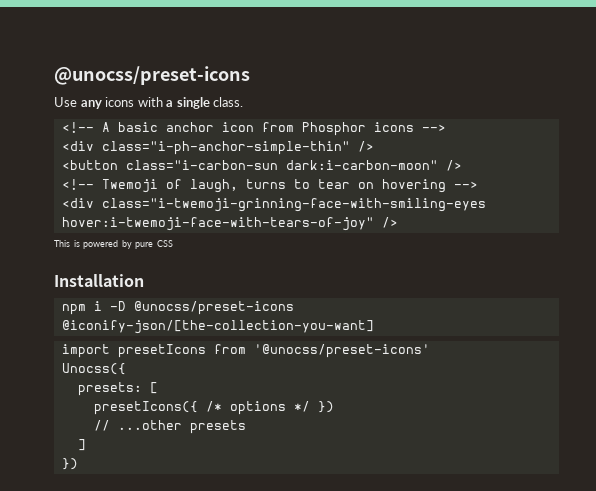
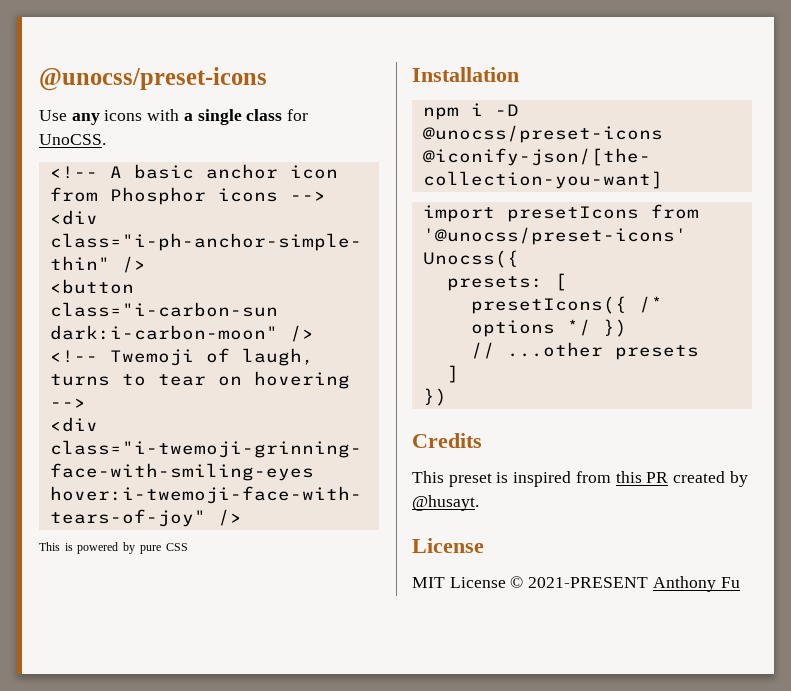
- Use any icons with a single class.
+ Use any icons with a single class for UnoCSS.
+ Credits
+ This preset is inspired from this PR created by @husayt.
+ License
+ MIT License © 2021-PRESENT Anthony Fu

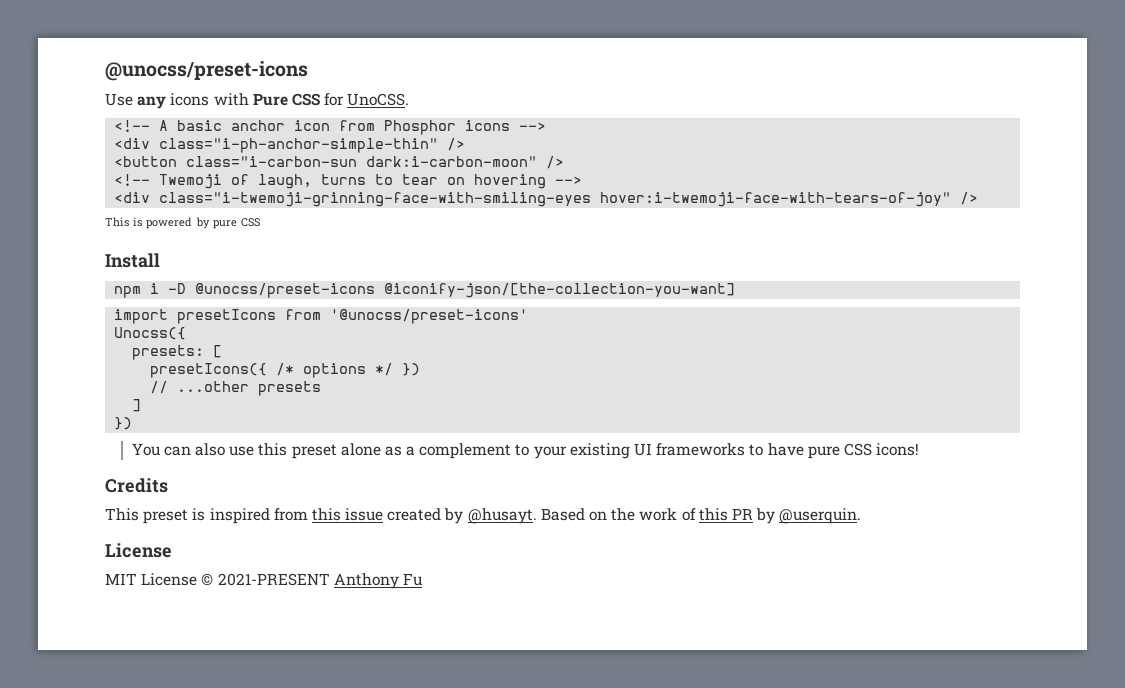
- Use any icons with a single class for UnoCSS.
+ Use any icons with Pure CSS for UnoCSS.
- Installation
+ Install
+ You can also use this preset alone as a complement to your existing UI frameworks to have pure CSS icons!
- This preset is inspired from this PR created by @husayt.
+ This preset is inspired from this issue created by @husayt. Based on the work of this PR by @userquin.

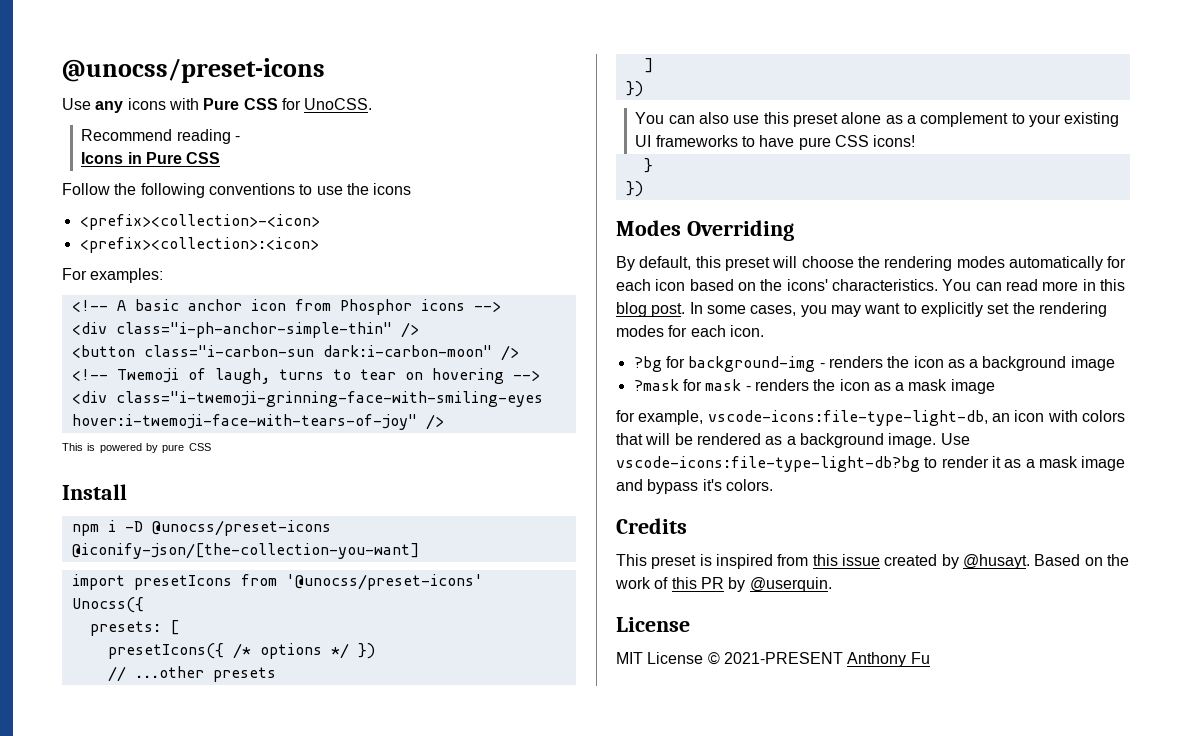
+ Recommend reading -
+ Icons in Pure CSS
+ Follow the following conventions to use the icons
+ <prefix><collection>-<icon>
+ <prefix><collection>:<icon>
+ For examples:
+ }
+ })
+ Modes Overriding
+ By default, this preset will choose the rendering modes automatically for each icon based on the icons' characteristics. You can read more in this blog post. In some cases, you may want to explicitly set the rendering modes for each icon.
+ ?bg for background-img - renders the icon as a background image
+ ?mask for mask - renders the icon as a mask image
+ for example, vscode-icons:file-type-light-db, an icon with colors that will be rendered as a background image. Use vscode-icons:file-type-light-db?bg to render it as a mask image and bypass it's colors.

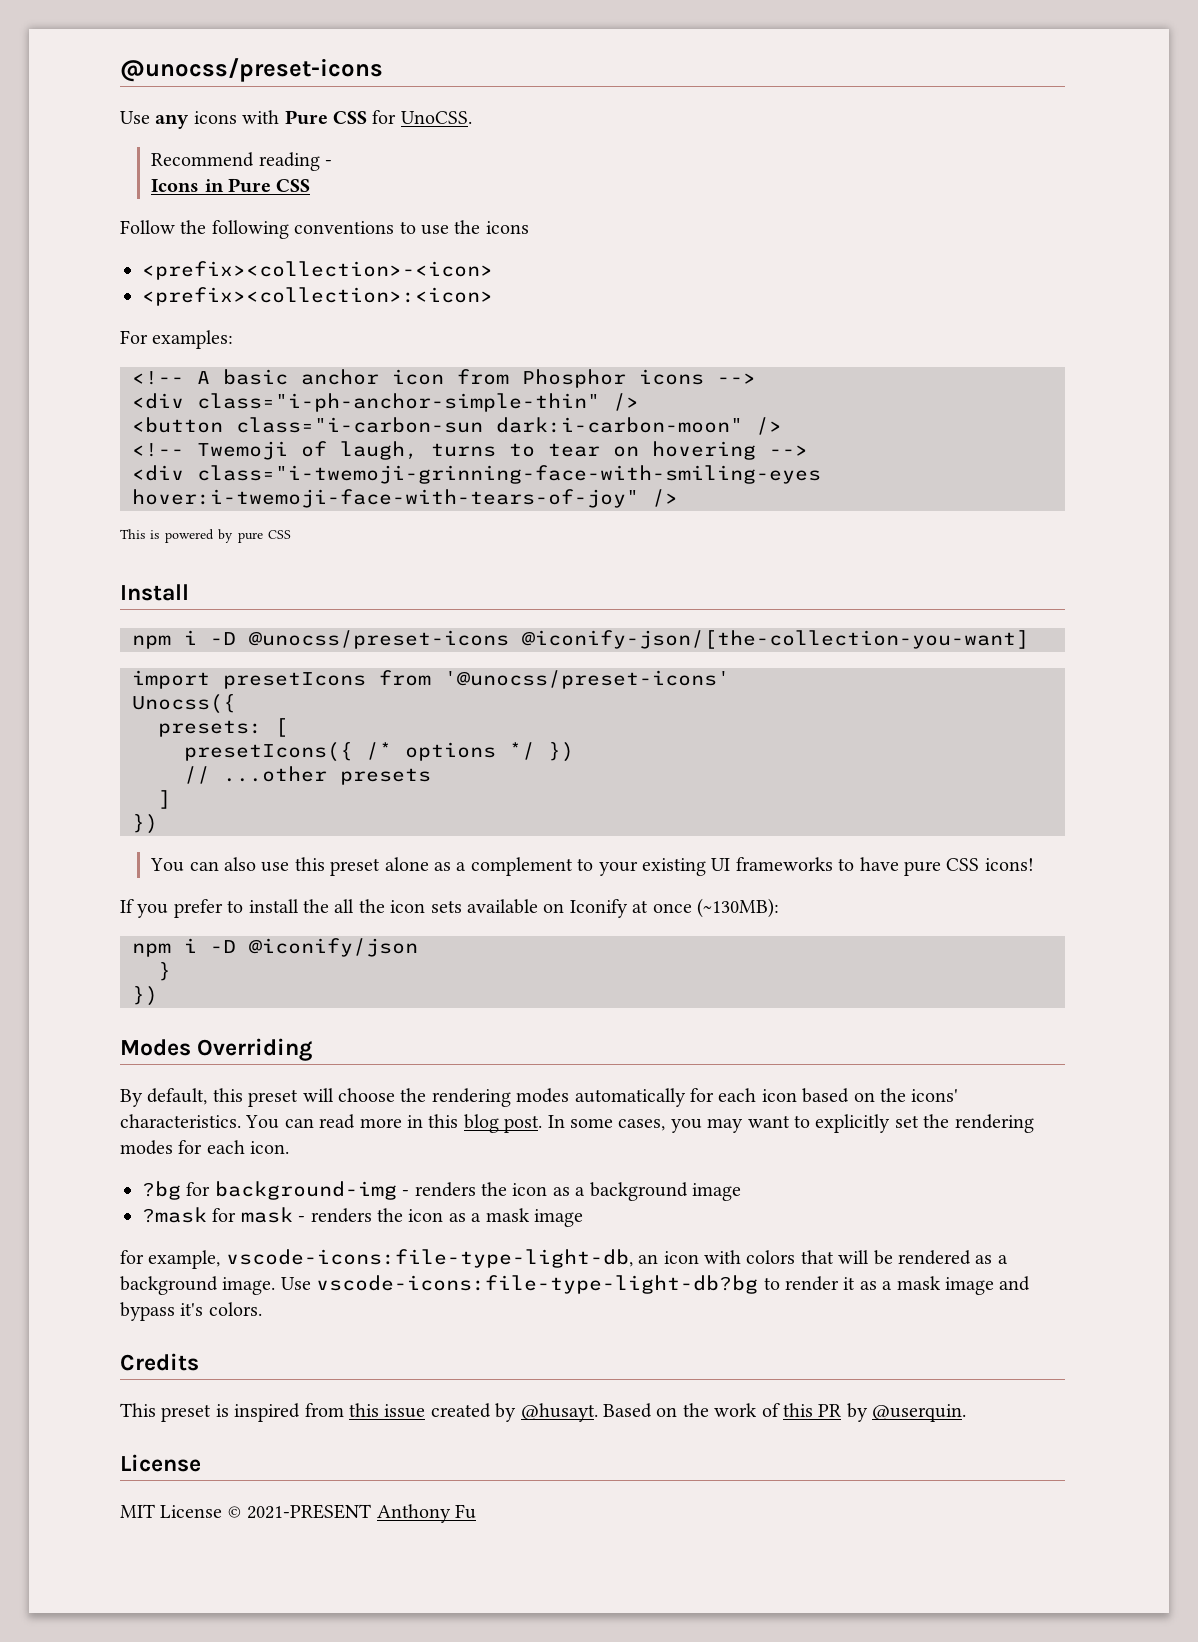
+ If you prefer to install the all the icon sets available on Iconify at once (~130MB):
+ npm i -D @iconify/json

